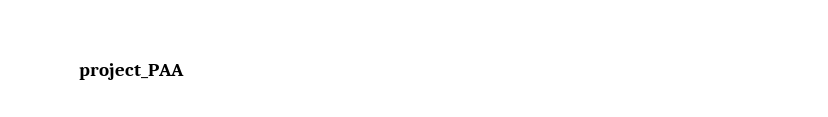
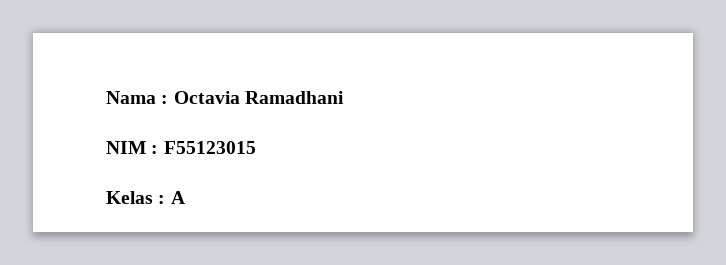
- project_PAA
+ Nama : Octavia Ramadhani
+ NIM : F55123015
+ Kelas : A

